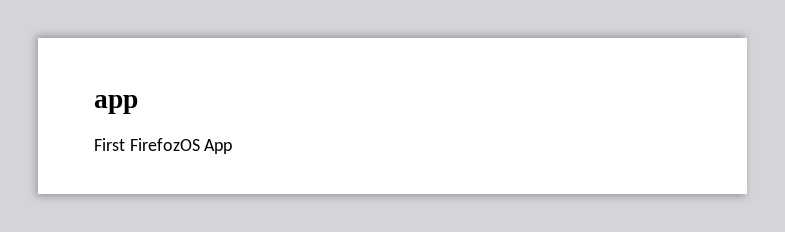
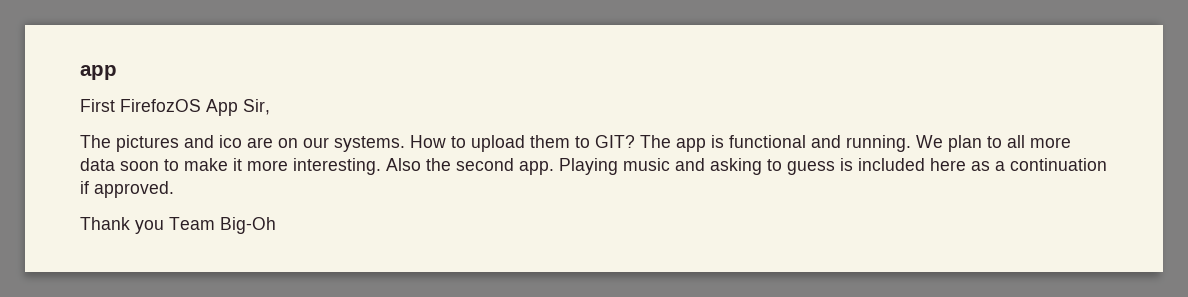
- First FirefozOS App
+ First FirefozOS App Sir,
+ The pictures and ico are on our systems. How to upload them to GIT? The app is functional and running. We plan to all more data soon to make it more interesting. Also the second app. Playing music and asking to guess is included here as a continuation if approved.
+ Thank you Team Big-Oh

